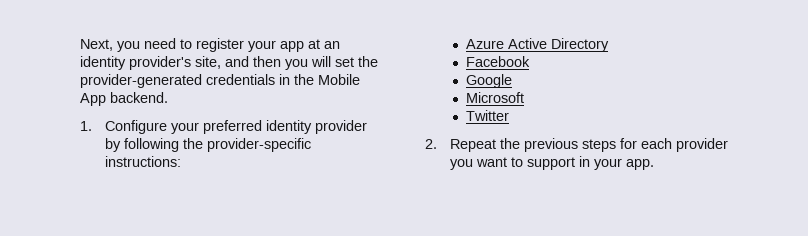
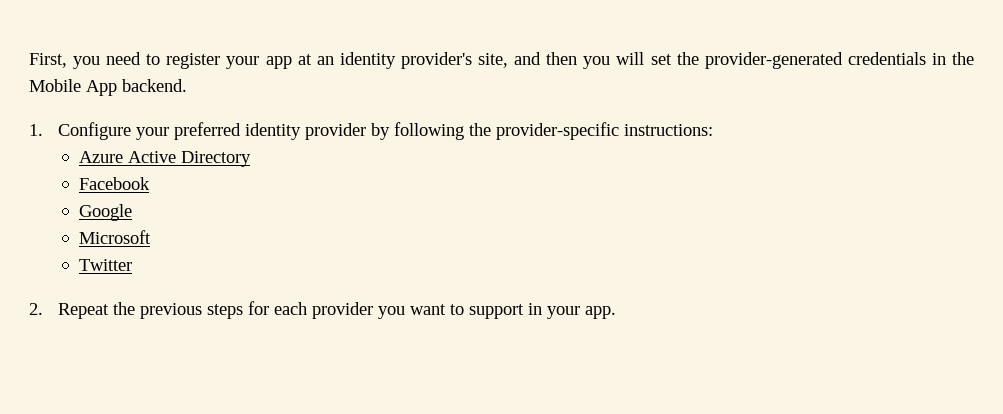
- Next, you need to register your app at an identity provider's site, and then you will set the provider-generated credentials in the Mobile App backend.
+ First, you need to register your app at an identity provider's site, and then you will set the provider-generated credentials in the Mobile App backend.

